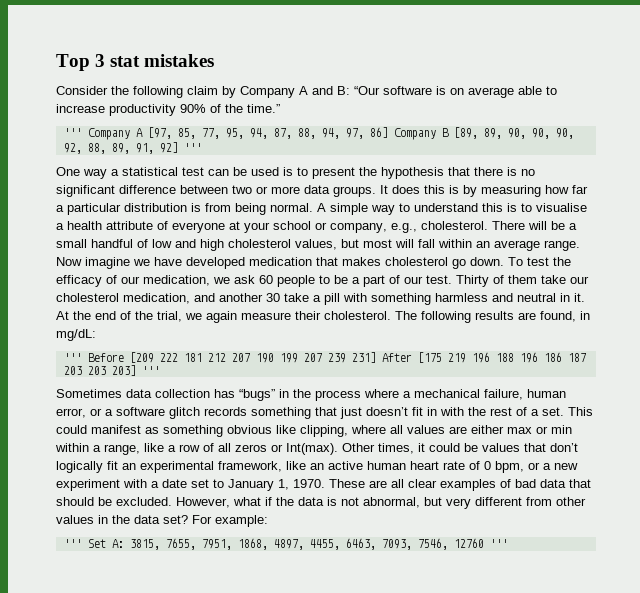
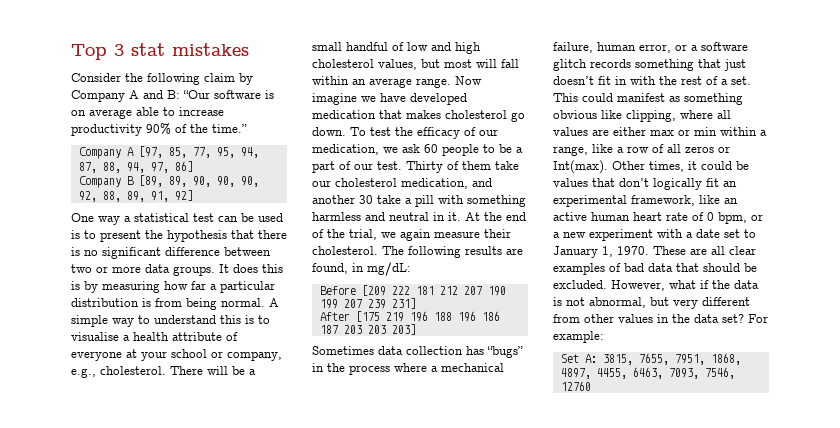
- ''' Company A [97, 85, 77, 95, 94, 87, 88, 94, 97, 86] Company B [89, 89, 90, 90, 90, 92, 88, 89, 91, 92] '''
+ Company A [97, 85, 77, 95, 94, 87, 88, 94, 97, 86]
+ Company B [89, 89, 90, 90, 90, 92, 88, 89, 91, 92]
- ''' Before [209 222 181 212 207 190 199 207 239 231] After [175 219 196 188 196 186 187 203 203 203] '''
+ Before [209 222 181 212 207 190 199 207 239 231]
+ After [175 219 196 188 196 186 187 203 203 203]
- ''' Set A: 3815, 7655, 7951, 1868, 4897, 4455, 6463, 7093, 7546, 12760 '''
+ Set A: 3815, 7655, 7951, 1868, 4897, 4455, 6463, 7093, 7546, 12760

